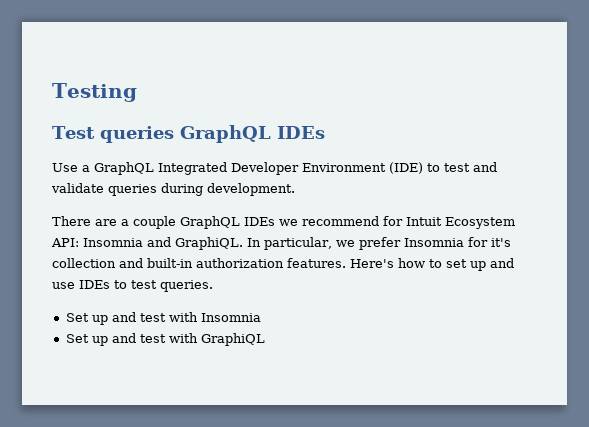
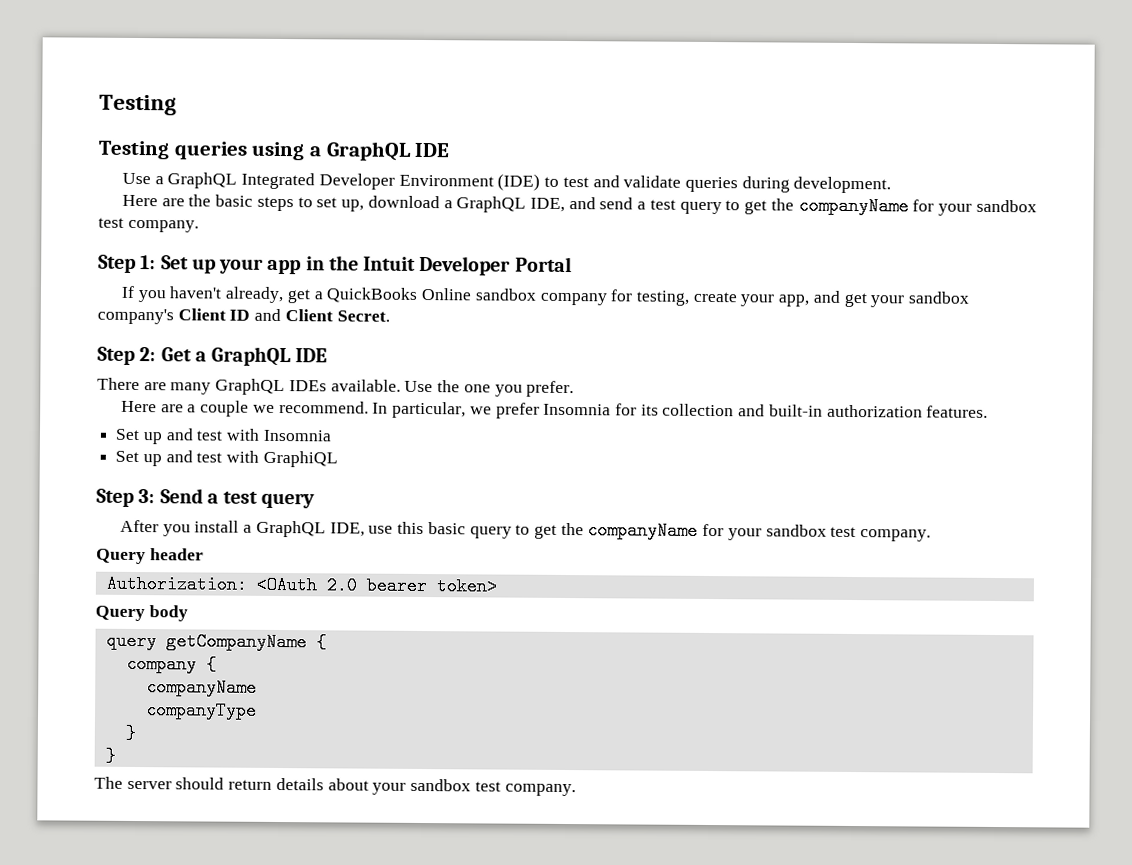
- Test queries GraphQL IDEs
+ Testing queries using a GraphQL IDE
- There are a couple GraphQL IDEs we recommend for Intuit Ecosystem API: Insomnia and GraphiQL.
+ Here are the basic steps to set up, download a GraphQL IDE, and send a test query to get the companyName for your sandbox test company.
+ Step 1: Set up your app in the Intuit Developer Portal
+ If you haven't already, get a QuickBooks Online sandbox company for testing, create your app, and get your sandbox company's Client ID and Client Secret.
+ Step 2: Get a GraphQL IDE
+ There are many GraphQL IDEs available. Use the one you prefer.
+ Here are a couple we recommend.
- In particular, we prefer Insomnia for it's collection and built-in authorization features. Here's how to set up and use IDEs to test queries.
+ In particular, we prefer Insomnia for its collection and built-in authorization features.
+ Step 3: Send a test query
+ After you install a GraphQL IDE, use this basic query to get the companyName for your sandbox test company.
+ Query header
+ Authorization: <OAuth 2.0 bearer token>
+ Query body
+ query getCompanyName {
+ company {
+ companyName
+ companyType
+ }
+ }
+ The server should return details about your sandbox test company.

